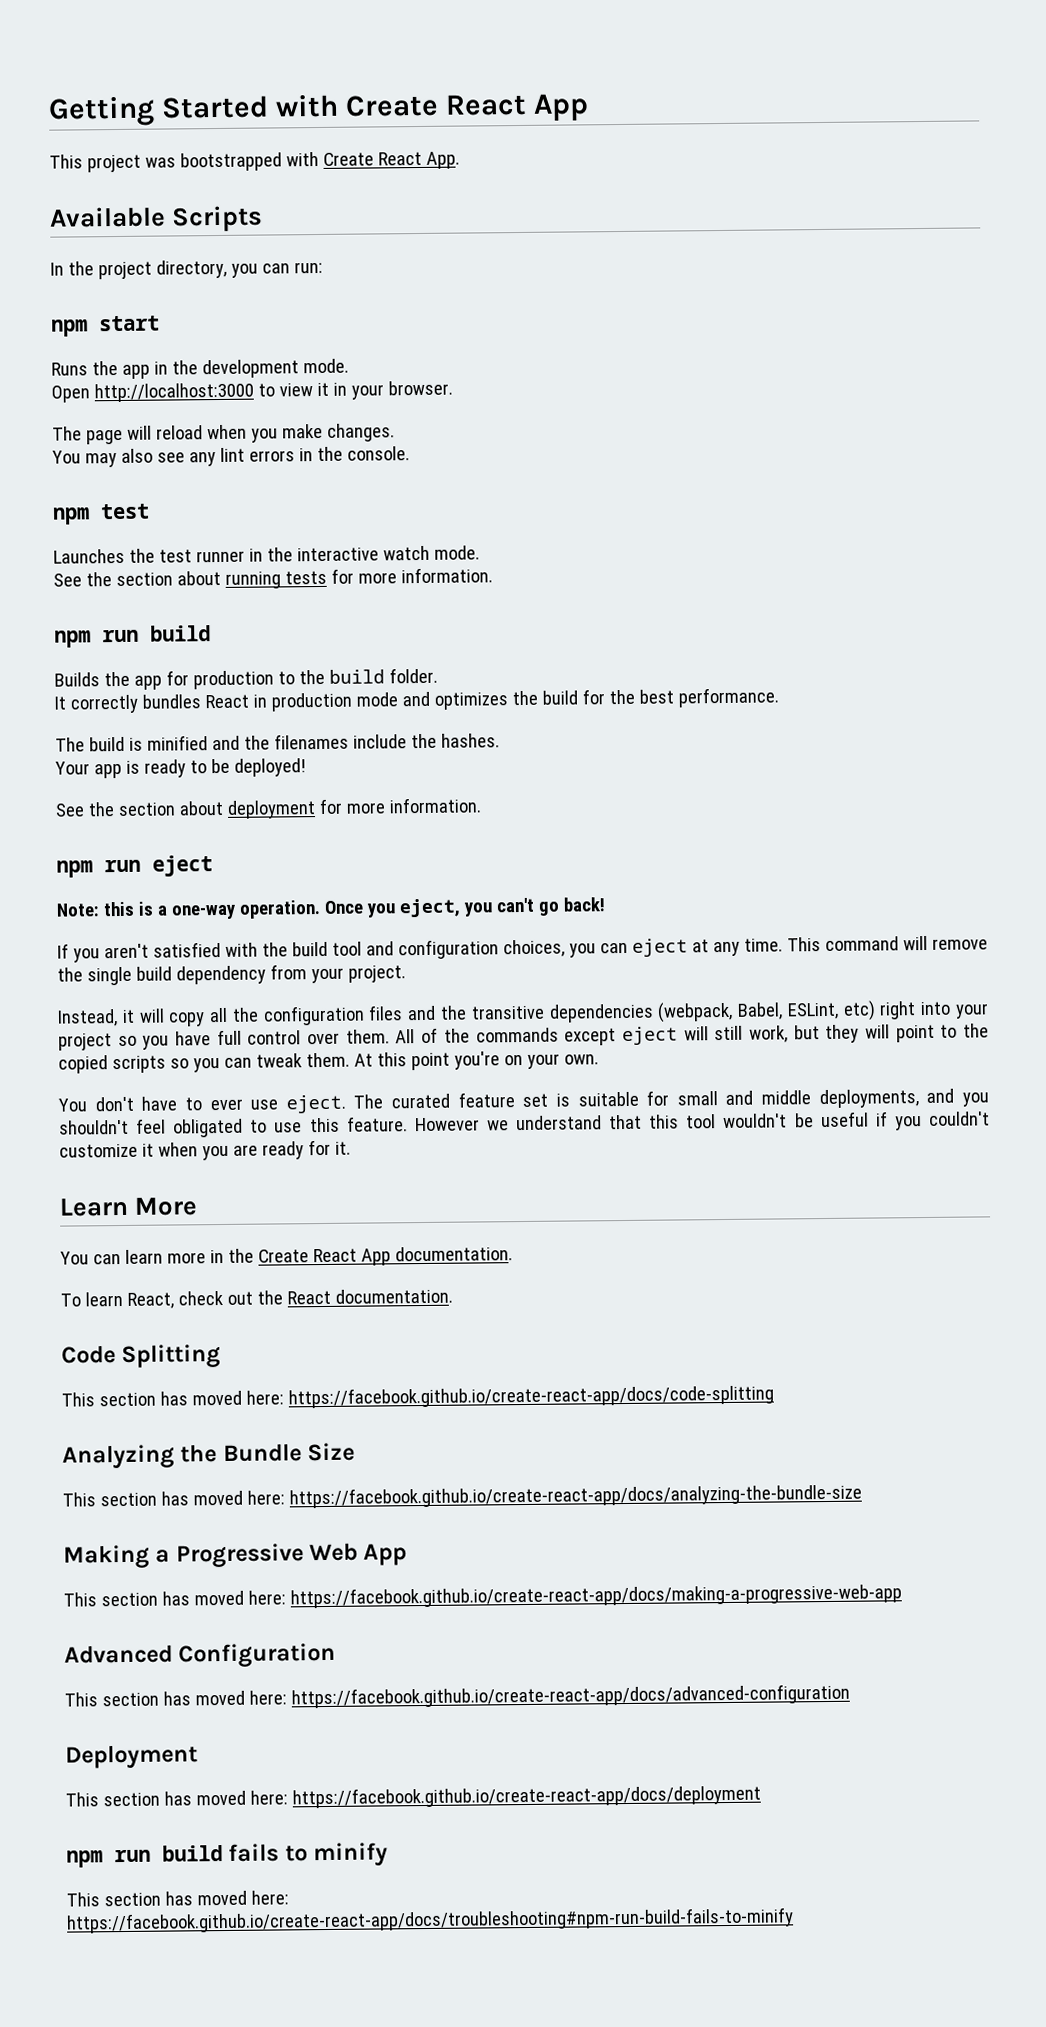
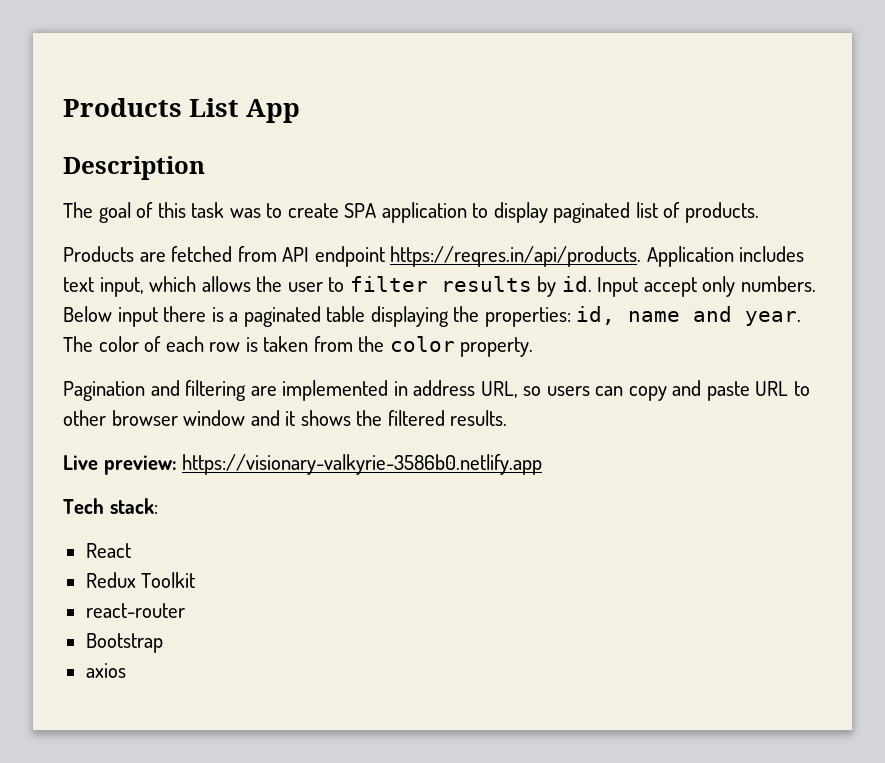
- Getting Started with Create React App
- This project was bootstrapped with Create React App.
- Available Scripts
- In the project directory, you can run:
- npm start
- Runs the app in the development mode.
- Open http://localhost:3000 to view it in your browser.
- The page will reload when you make changes.
- You may also see any lint errors in the console.
- npm test
- Launches the test runner in the interactive watch mode.
- See the section about running tests for more information.
- npm run build
- Builds the app for production to the build folder.
- It correctly bundles React in production mode and optimizes the build for the best performance.
- The build is minified and the filenames include the hashes.
- Your app is ready to be deployed!
- See the section about deployment for more information.
- npm run eject
- Note: this is a one-way operation. Once you eject, you can't go back!
- If you aren't satisfied with the build tool and configuration choices, you can eject at any time. This command will remove the single build dependency from your project.
- Instead, it will copy all the configuration files and the transitive dependencies (webpack, Babel, ESLint, etc) right into your project so you have full control over them. All of the commands except eject will still work, but they will point to the copied scripts so you can tweak them. At this point you're on your own.
- You don't have to ever use eject. The curated feature set is suitable for small and middle deployments, and you shouldn't feel obligated to use this feature. However we understand that this tool wouldn't be useful if you couldn't customize it when you are ready for it.
- Learn More
- You can learn more in the Create React App documentation.
- To learn React, check out the React documentation.
- Code Splitting
- This section has moved here: https://facebook.github.io/create-react-app/docs/code-splitting
- Analyzing the Bundle Size
- This section has moved here: https://facebook.github.io/create-react-app/docs/analyzing-the-bundle-size
- Making a Progressive Web App
- This section has moved here: https://facebook.github.io/create-react-app/docs/making-a-progressive-web-app
- Advanced Configuration
- This section has moved here: https://facebook.github.io/create-react-app/docs/advanced-configuration
- Deployment
- This section has moved here: https://facebook.github.io/create-react-app/docs/deployment
- npm run build fails to minify
- This section has moved here: https://facebook.github.io/create-react-app/docs/troubleshooting#npm-run-build-fails-to-minify
+ Products List App
+ Description
+ The goal of this task was to create SPA application to display paginated list of products.
+ Products are fetched from API endpoint https://reqres.in/api/products. Application includes text input, which allows the user to filter results by id. Input accept only numbers. Below input there is a paginated table displaying the properties: id, name and year. The color of each row is taken from the color property.
+ Pagination and filtering are implemented in address URL, so users can copy and paste URL to other browser window and it shows the filtered results.
+ Live preview: https://visionary-valkyrie-3586b0.netlify.app
+ Tech stack:
+ React
+ Redux Toolkit
+ react-router
+ Bootstrap
+ axios

